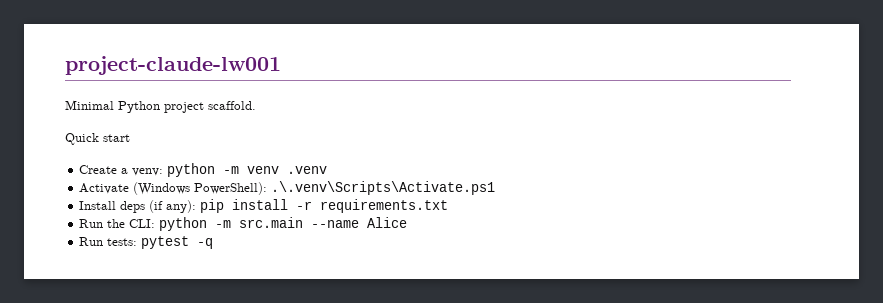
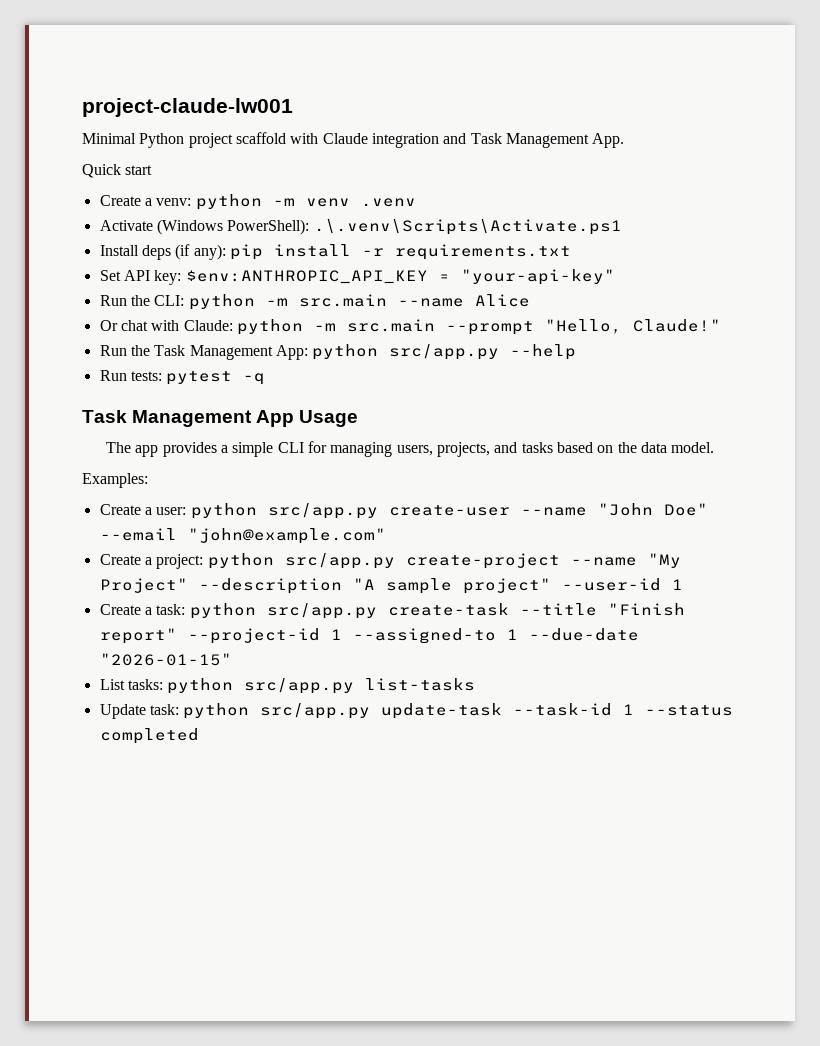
- Minimal Python project scaffold.
+ Minimal Python project scaffold with Claude integration and Task Management App.
+ Set API key: $env:ANTHROPIC_API_KEY = "your-api-key"
+ Or chat with Claude: python -m src.main --prompt "Hello, Claude!"
+ Run the Task Management App: python src/app.py --help
  Run tests: pytest -q
+ Task Management App Usage
+ The app provides a simple CLI for managing users, projects, and tasks based on the data model.
+ Examples:
+ Create a user: python src/app.py create-user --name "John Doe" --email "john@example.com"
+ Create a project: python src/app.py create-project --name "My Project" --description "A sample project" --user-id 1
+ Create a task: python src/app.py create-task --title "Finish report" --project-id 1 --assigned-to 1 --due-date "2026-01-15"
+ List tasks: python src/app.py list-tasks
+ Update task: python src/app.py update-task --task-id 1 --status completed

